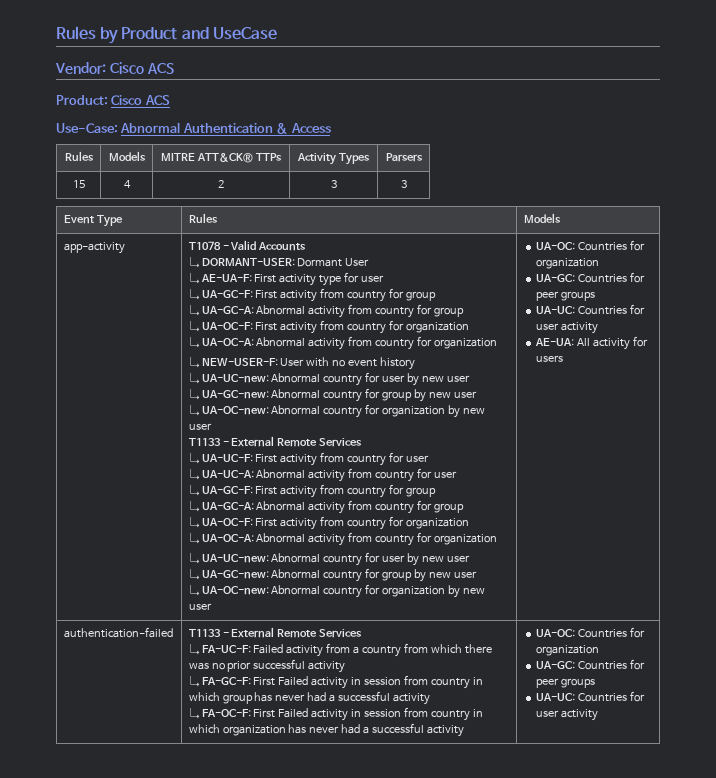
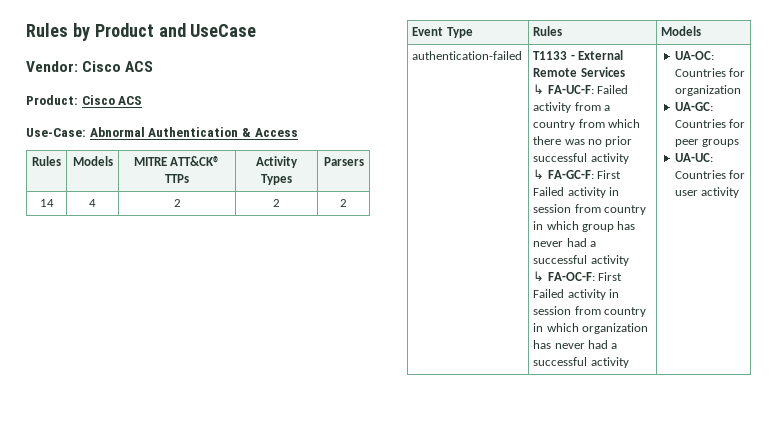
- 15 | 4 | 2 | 3 | 3
+ 14 | 4 | 2 | 2 | 2
- app-activity | T1078 - Valid Accounts
- ↳ DORMANT-USER: Dormant User
- ↳ AE-UA-F: First activity type for user
- ↳ UA-GC-F: First activity from country for group
- ↳ UA-GC-A: Abnormal activity from country for group
- ↳ UA-OC-F: First activity from country for organization
- ↳ UA-OC-A: Abnormal activity from country for organization
- ↳ NEW-USER-F: User with no event history
- ↳ UA-UC-new: Abnormal country for user by new user
- ↳ UA-GC-new: Abnormal country for group by new user
- ↳ UA-OC-new: Abnormal country for organization by new user
- T1133 - External Remote Services
- ↳ UA-UC-F: First activity from country for user
- ↳ UA-UC-A: Abnormal activity from country for user
- ↳ UA-GC-F: First activity from country for group
- ↳ UA-GC-A: Abnormal activity from country for group
- ↳ UA-OC-F: First activity from country for organization
- ↳ UA-OC-A: Abnormal activity from country for organization
- ↳ UA-UC-new: Abnormal country for user by new user
- ↳ UA-GC-new: Abnormal country for group by new user
- ↳ UA-OC-new: Abnormal country for organization by new user | UA-OC: Countries for organization
- UA-GC: Countries for peer groups
- UA-UC: Countries for user activity
- AE-UA: All activity for users

